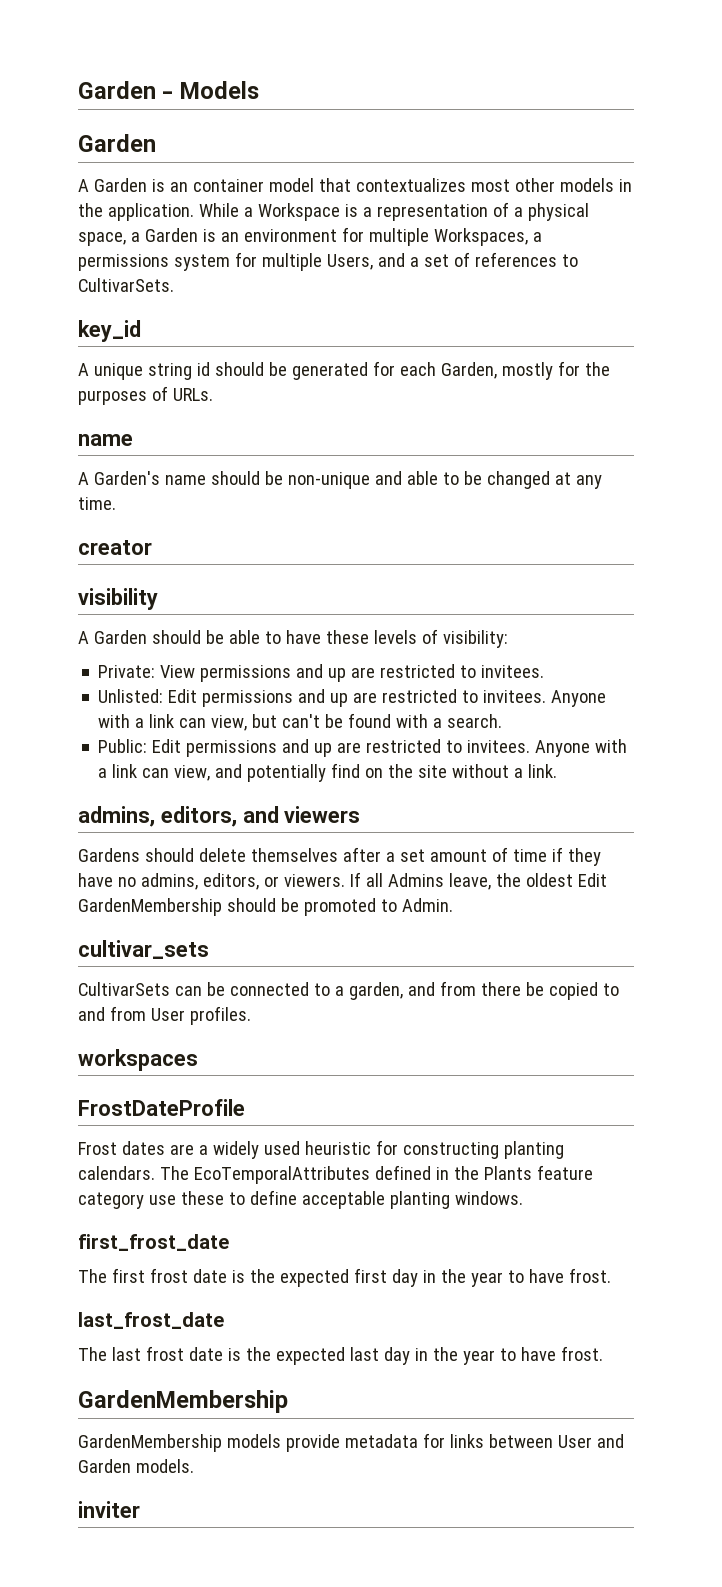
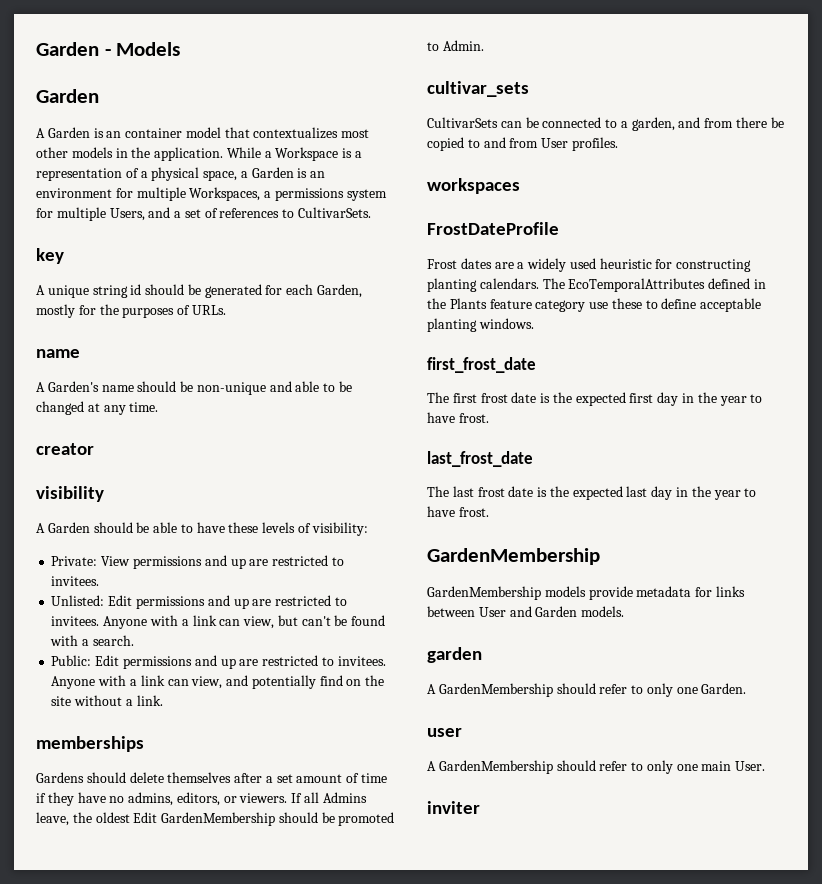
- key_id
+ key
- admins, editors, and viewers
+ memberships
+ garden
+ A GardenMembership should refer to only one Garden.
+ user
+ A GardenMembership should refer to only one main User.

